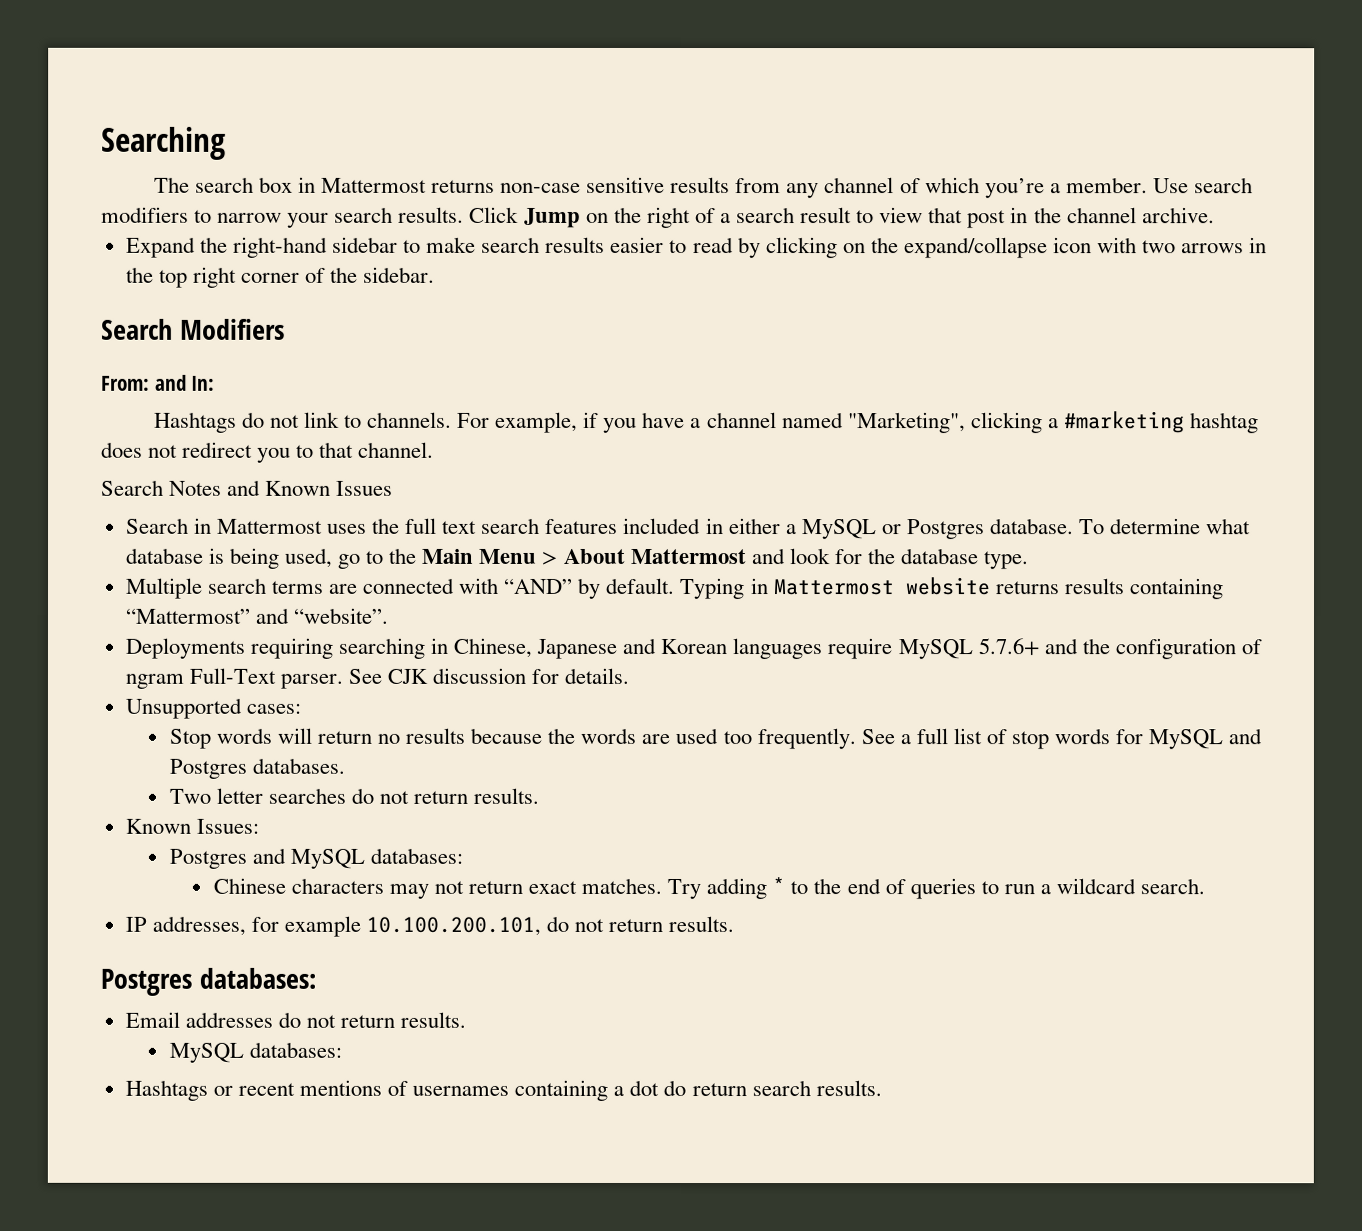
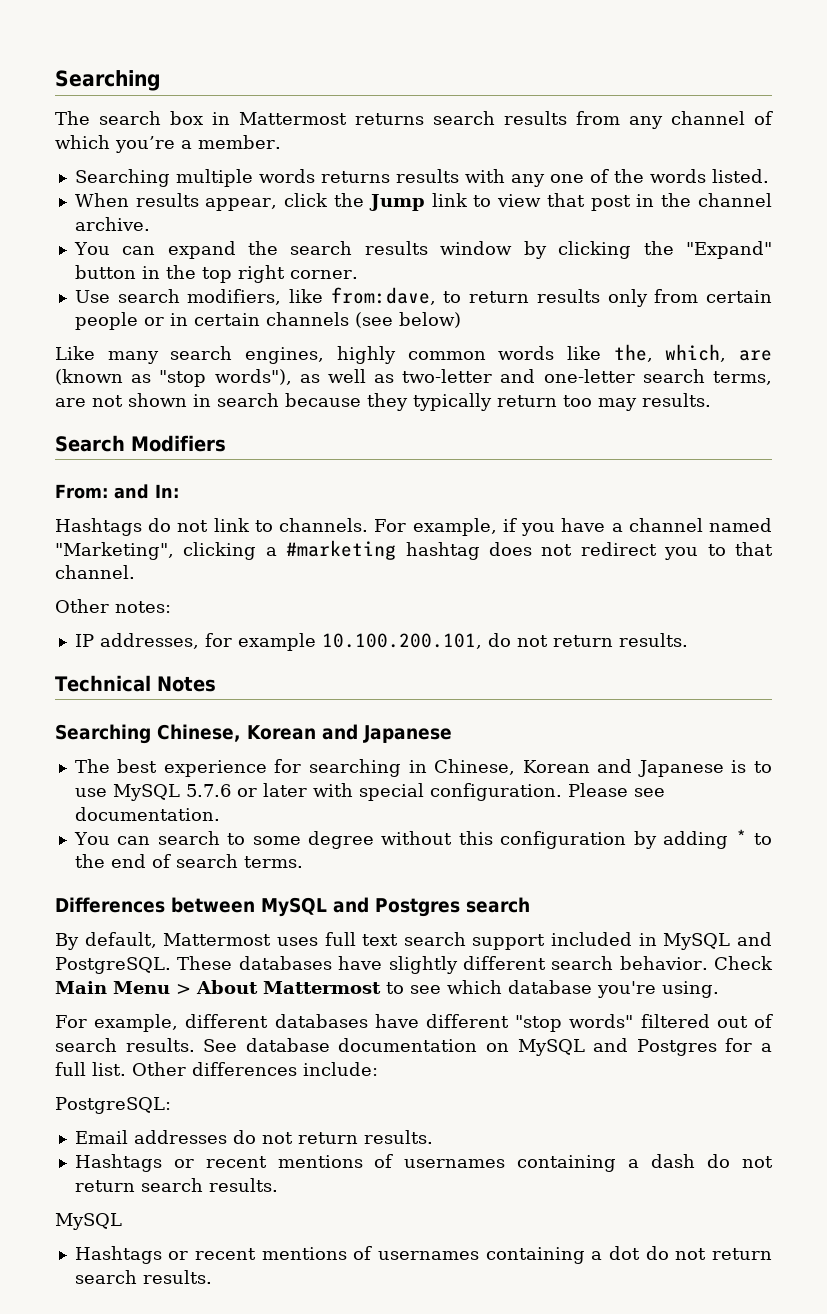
- The search box in Mattermost returns non-case sensitive results from any channel of which you’re a member. Use search modifiers to narrow your search results. Click Jump on the right of a search result to view that post in the channel archive.
+ The search box in Mattermost returns search results from any channel of which you’re a member.
+ Searching multiple words returns results with any one of the words listed.
+ When results appear, click the Jump link to view that post in the channel archive.
- Expand the right-hand sidebar to make search results easier to read by clicking on the expand/collapse icon with two arrows in the top right corner of the sidebar.
+ You can expand the search results window by clicking the "Expand" button in the top right corner.
+ Use search modifiers, like from:dave, to return results only from certain people or in certain channels (see below)
+ Like many search engines, highly common words like the, which, are (known as "stop words"), as well as two-letter and one-letter search terms, are not shown in search because they typically return too may results.
- Search Notes and Known Issues
- Search in Mattermost uses the full text search features included in either a MySQL or Postgres database. To determine what database is being used, go to the Main Menu > About Mattermost and look for the database type.
- Multiple search terms are connected with “AND” by default. Typing in Mattermost website returns results containing “Mattermost” and “website”.
- Deployments requiring searching in Chinese, Japanese and Korean languages require MySQL 5.7.6+ and the configuration of ngram Full-Text parser. See CJK discussion for details.
- Unsupported cases:
- Stop words will return no results because the words are used too frequently. See a full list of stop words for MySQL and Postgres databases.
- Two letter searches do not return results.
- Known Issues:
- Postgres and MySQL databases:
- Chinese characters may not return exact matches. Try adding * to the end of queries to run a wildcard search.
+ Other notes:
- Postgres databases:
+ Technical Notes
+ Searching Chinese, Korean and Japanese
+ The best experience for searching in Chinese, Korean and Japanese is to use MySQL 5.7.6 or later with special configuration. Please see documentation.
+ You can search to some degree without this configuration by adding * to the end of search terms.
+ Differences between MySQL and Postgres search
+ By default, Mattermost uses full text search support included in MySQL and PostgreSQL. These databases have slightly different search behavior. Check Main Menu > About Mattermost to see which database you're using.
+ For example, different databases have different "stop words" filtered out of search results. See database documentation on MySQL and Postgres for a full list. Other differences include:
+ PostgreSQL:
  Email addresses do not return results.
- MySQL databases:
+ Hashtags or recent mentions of usernames containing a dash do not return search results.
+ MySQL
- Hashtags or recent mentions of usernames containing a dot do return search results.
+ Hashtags or recent mentions of usernames containing a dot do not return search results.

